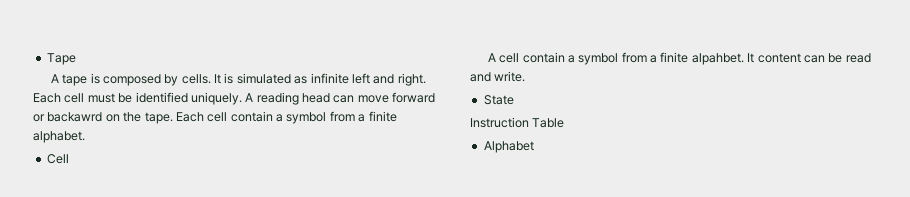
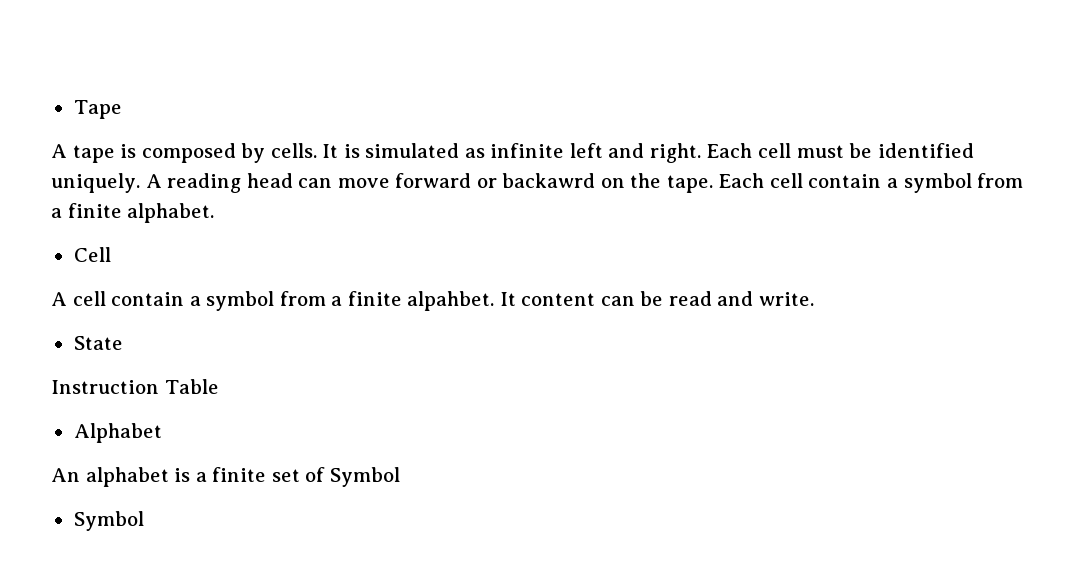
+ An alphabet is a finite set of Symbol
+ Symbol

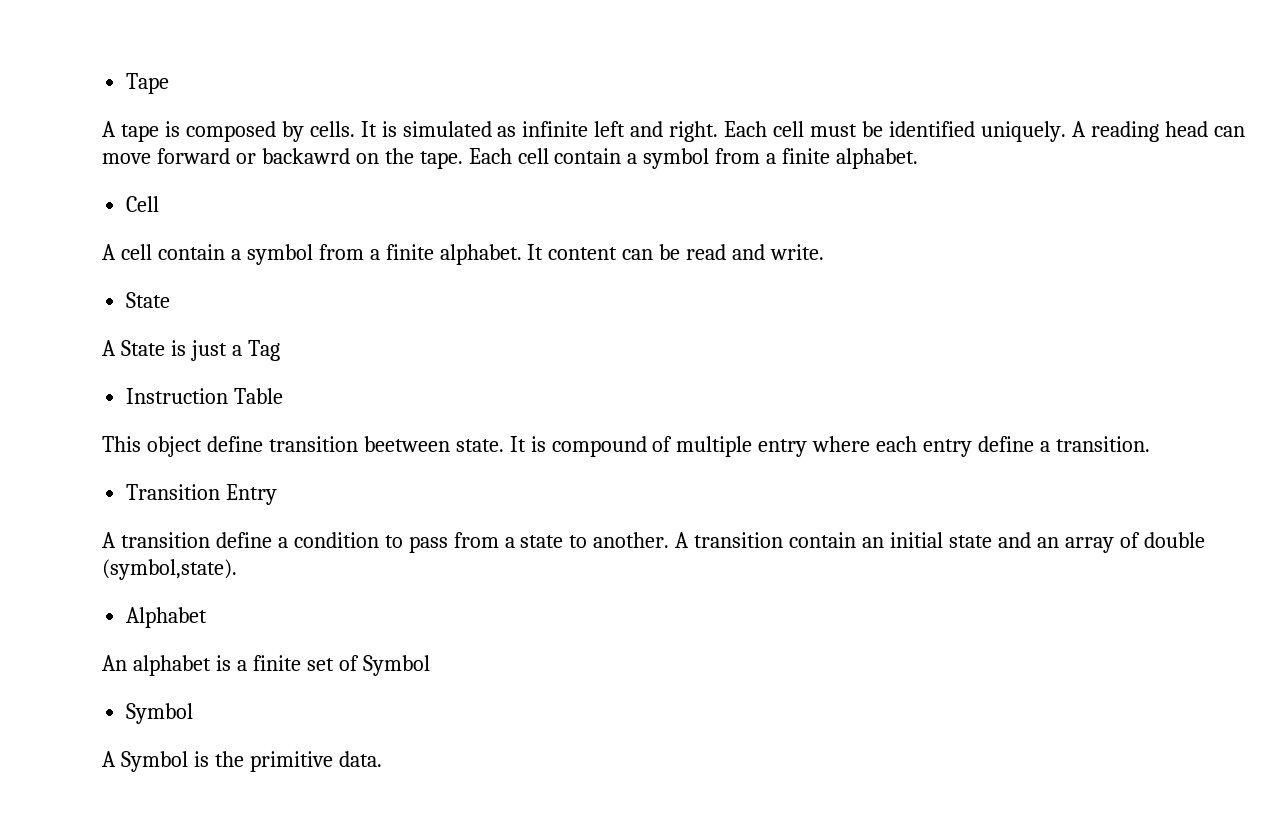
- A cell contain a symbol from a finite alpahbet.
+ A cell contain a symbol from a finite alphabet.
+ A State is just a Tag
  Instruction Table
+ This object define transition beetween state. It is compound of multiple entry where each entry define a transition.
+ Transition Entry
+ A transition define a condition to pass from a state to another. A transition contain an initial state and an array of double (symbol,state).
+ A Symbol is the primitive data.

